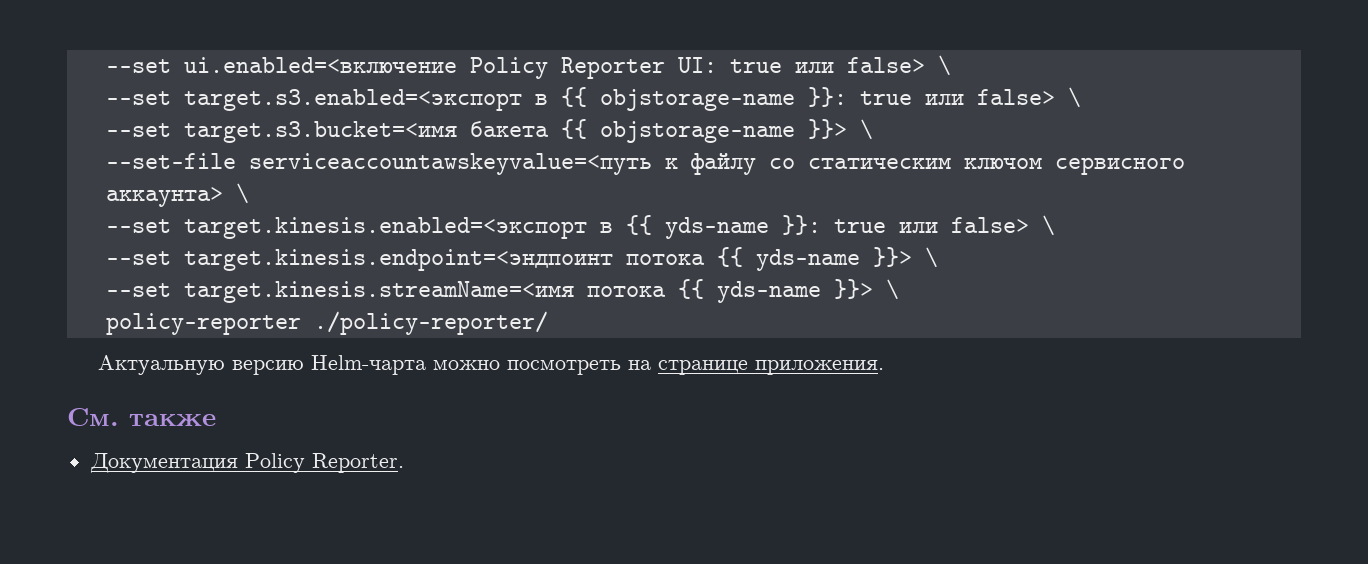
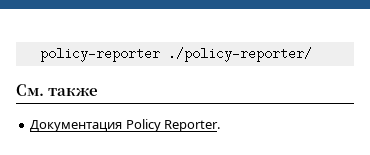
- --set ui.enabled=<включение Policy Reporter UI: true или false> \
- --set target.s3.enabled=<экспорт в {{ objstorage-name }}: true или false> \
- --set target.s3.bucket=<имя бакета {{ objstorage-name }}> \
- --set-file serviceaccountawskeyvalue=<путь к файлу со статическим ключом сервисного аккаунта> \
- --set target.kinesis.enabled=<экспорт в {{ yds-name }}: true или false> \
- --set target.kinesis.endpoint=<эндпоинт потока {{ yds-name }}> \
- --set target.kinesis.streamName=<имя потока {{ yds-name }}> \
  policy-reporter ./policy-reporter/
- Актуальную версию Helm-чарта можно посмотреть на странице приложения.

